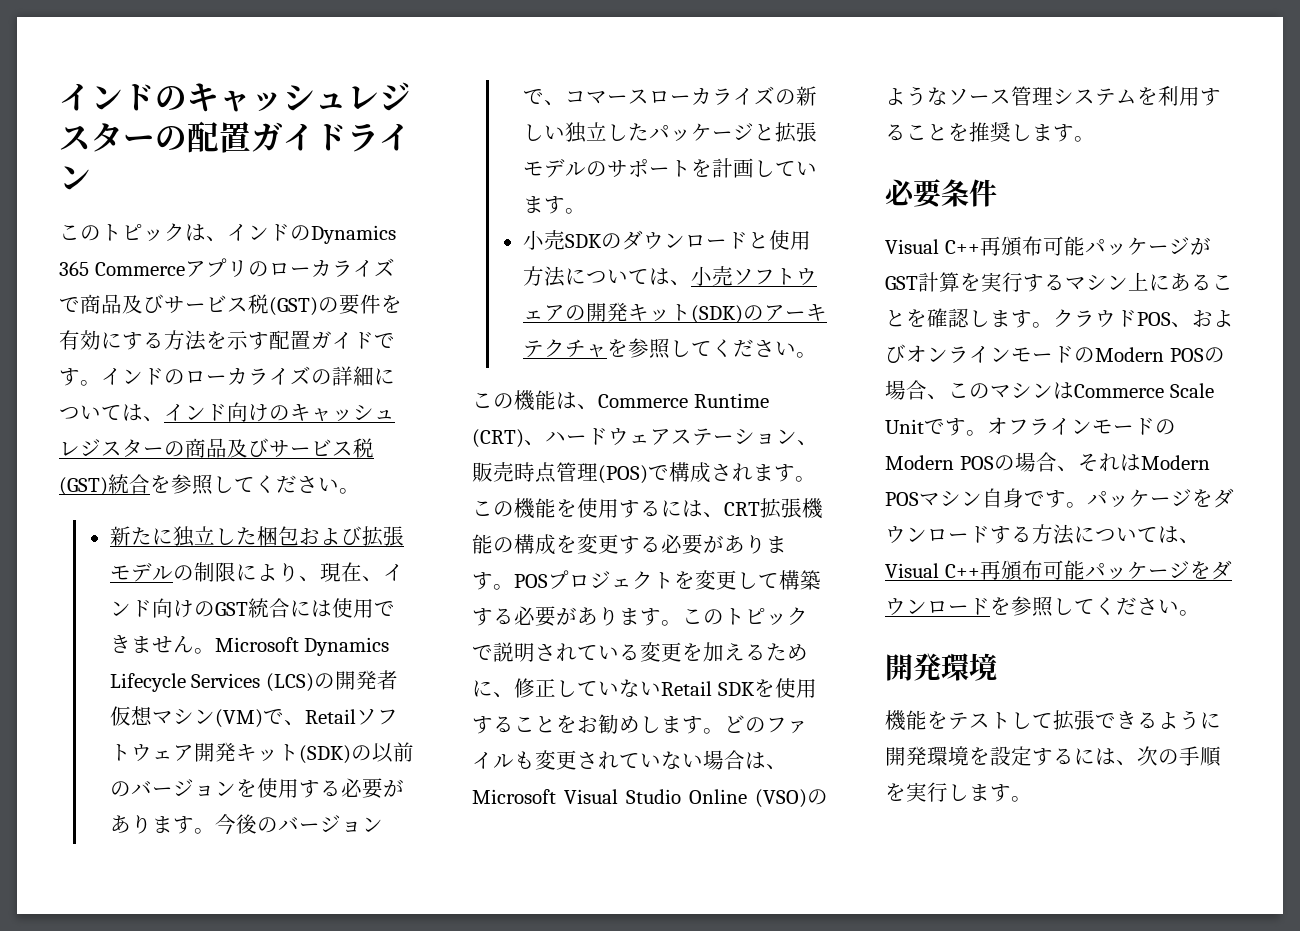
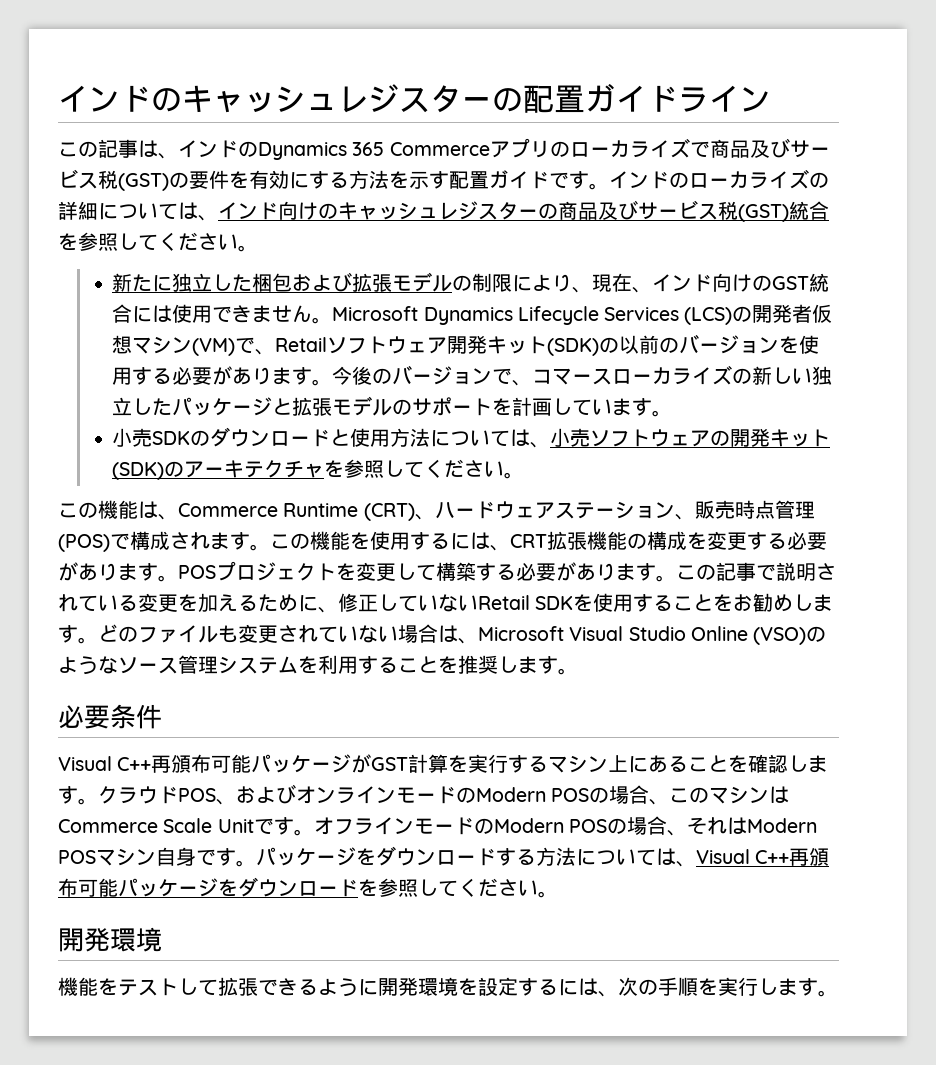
- このトピックは、インドのDynamics 365 Commerceアプリのローカライズで商品及びサービス税(GST)の要件を有効にする方法を示す配置ガイドです。
+ この記事は、インドのDynamics 365 Commerceアプリのローカライズで商品及びサービス税(GST)の要件を有効にする方法を示す配置ガイドです。
- このトピックで説明されている変更を加えるために、修正していないRetail SDKを使用することをお勧めします。
+ この記事で説明されている変更を加えるために、修正していないRetail SDKを使用することをお勧めします。

